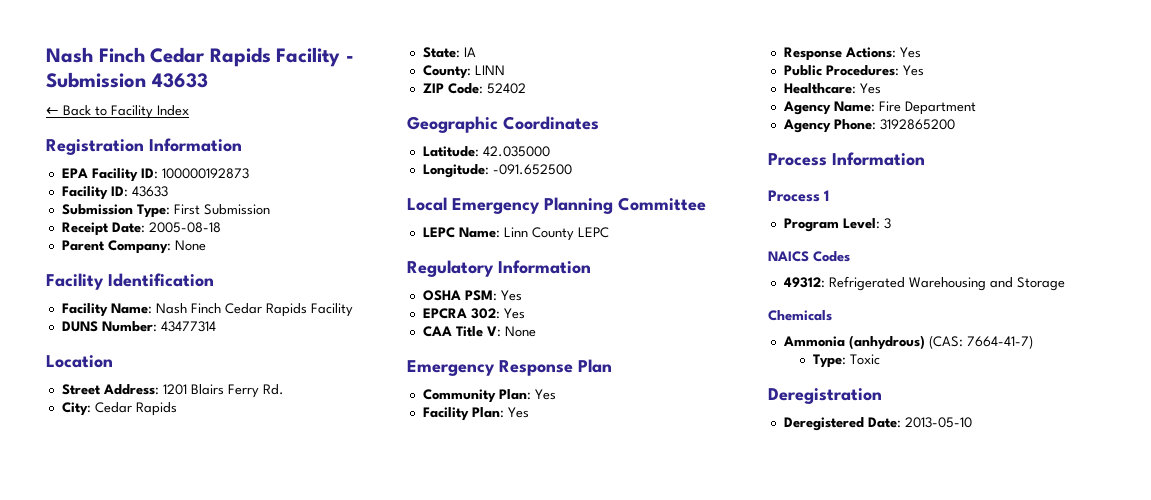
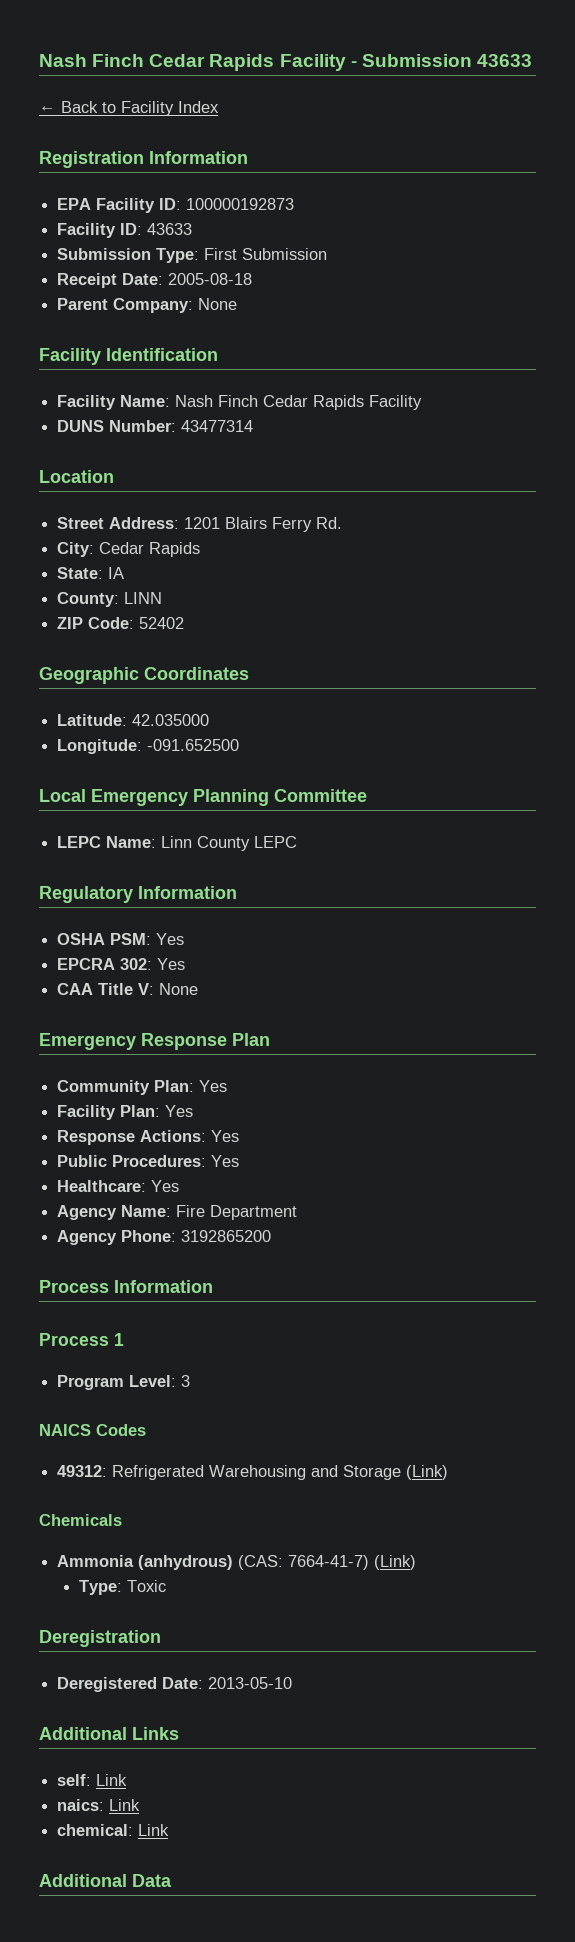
- 49312: Refrigerated Warehousing and Storage
+ 49312: Refrigerated Warehousing and Storage (Link)
- Ammonia (anhydrous) (CAS: 7664-41-7)
+ Ammonia (anhydrous) (CAS: 7664-41-7) (Link)
+ Additional Links
+ self: Link
+ naics: Link
+ chemical: Link
+ Additional Data

